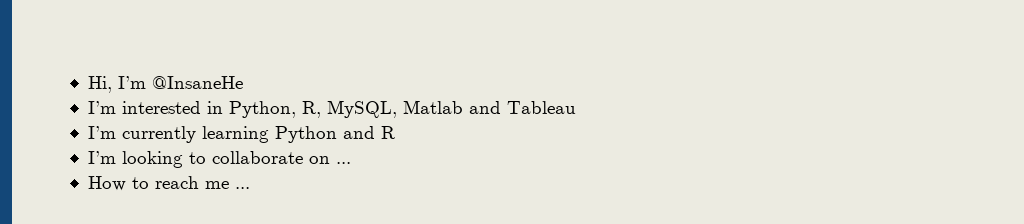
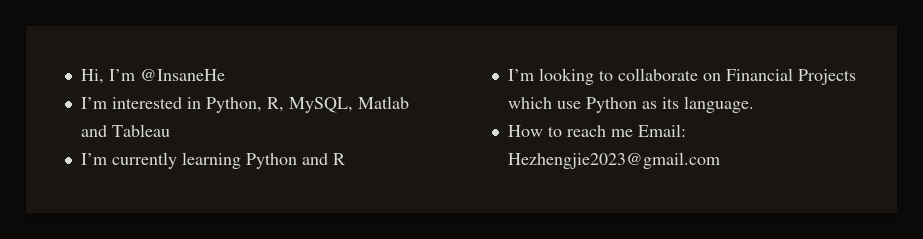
- I’m looking to collaborate on ...
+ I’m looking to collaborate on Financial Projects which use Python as its language.
- How to reach me ...
+ How to reach me Email: Hezhengjie2023@gmail.com

